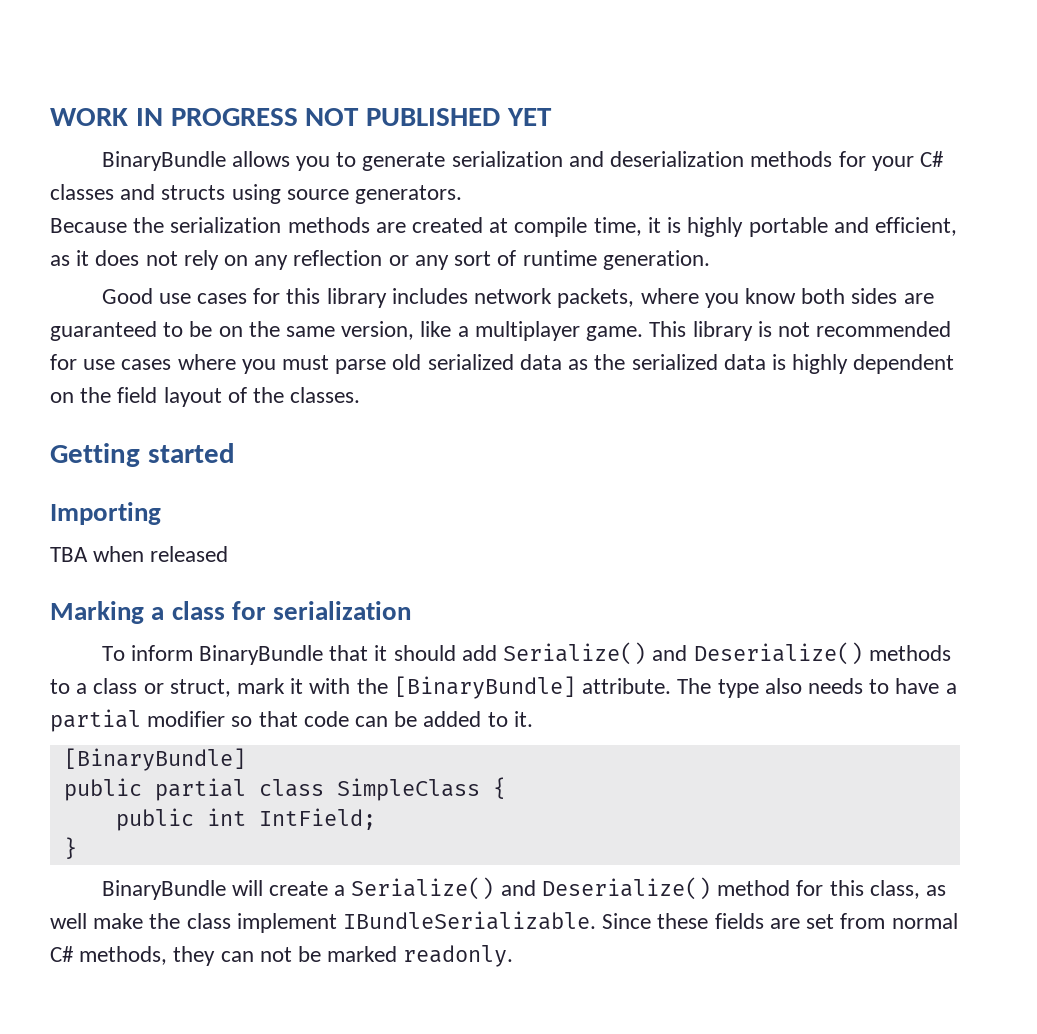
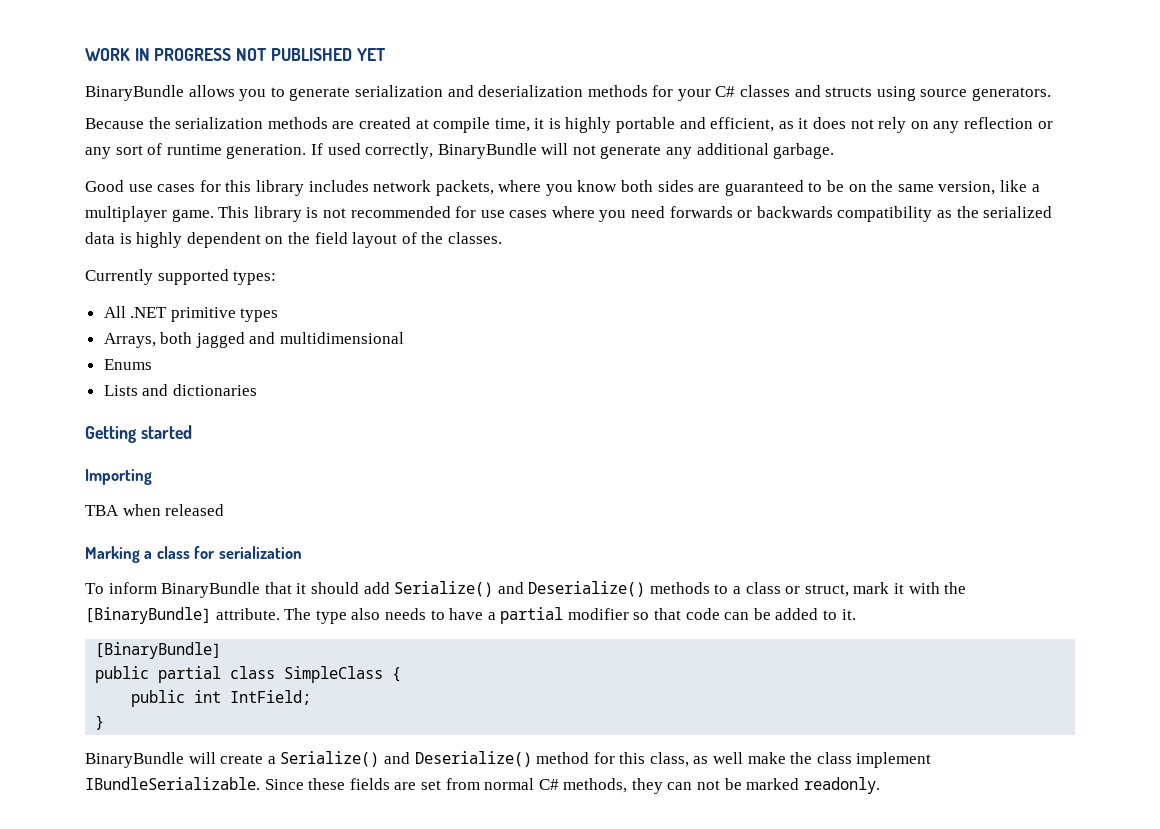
+ If used correctly, BinaryBundle will not generate any additional garbage.
- This library is not recommended for use cases where you must parse old serialized data as the serialized data is highly dependent on the field layout of the classes.
+ This library is not recommended for use cases where you need forwards or backwards compatibility as the serialized data is highly dependent on the field layout of the classes.
+ Currently supported types:
+ All .NET primitive types
+ Arrays, both jagged and multidimensional
+ Enums
+ Lists and dictionaries

